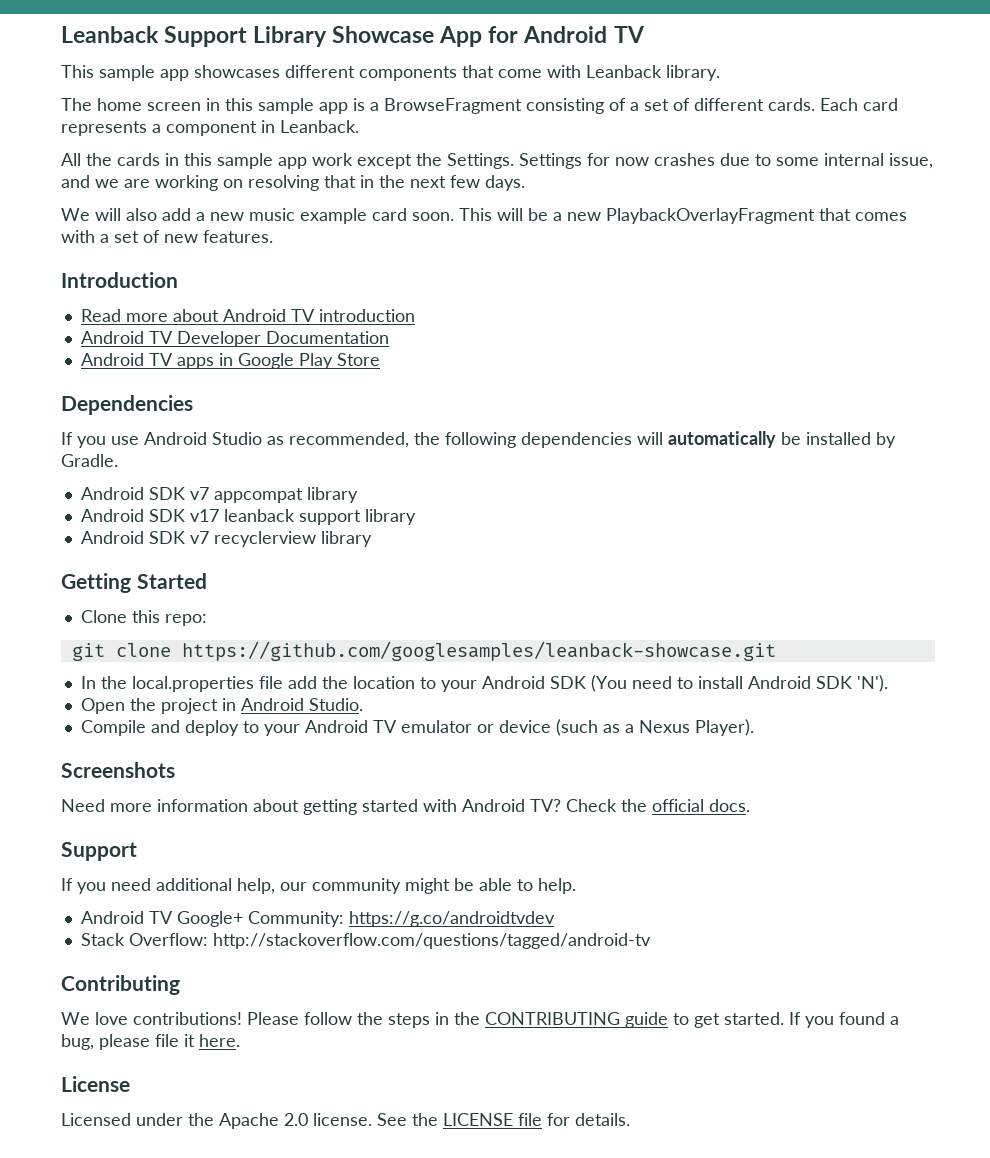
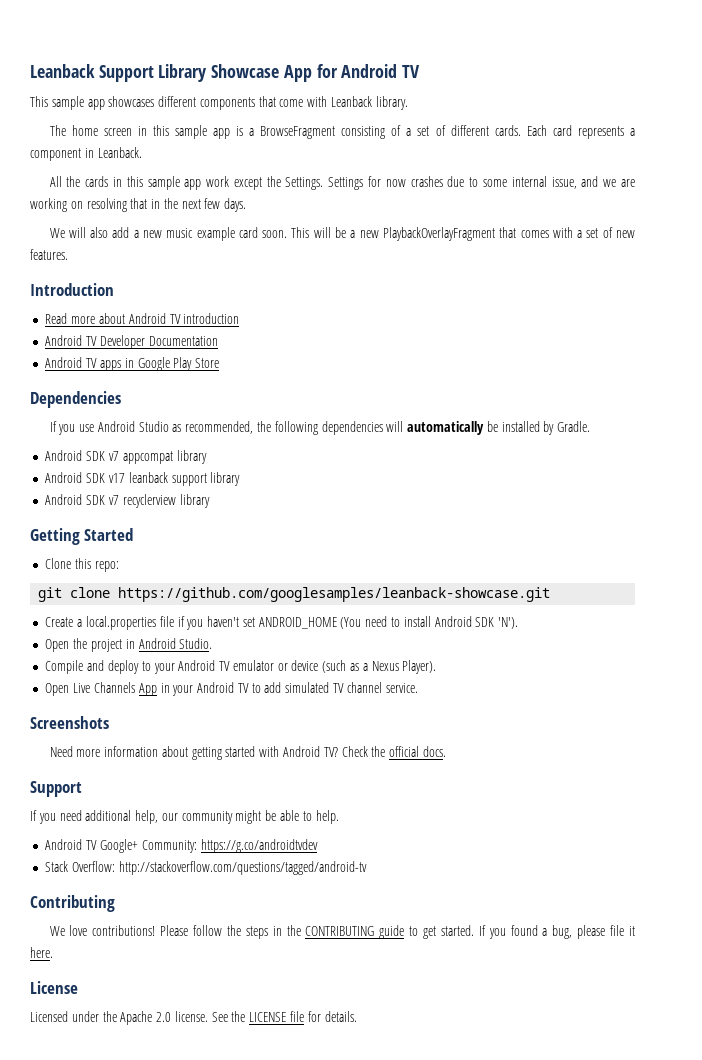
- In the local.properties file add the location to your Android SDK (You need to install Android SDK 'N').
+ Create a local.properties file if you haven't set ANDROID_HOME (You need to install Android SDK 'N').
+ Open Live Channels App in your Android TV to add simulated TV channel service.

